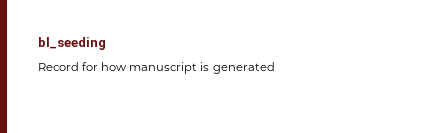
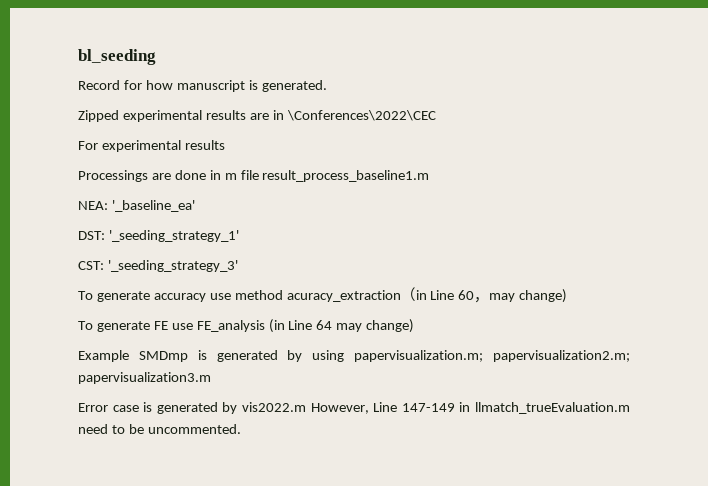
- Record for how manuscript is generated
+ Record for how manuscript is generated.
+ Zipped experimental results are in \Conferences\2022\CEC
+ For experimental results
+ Processings are done in m file result_process_baseline1.m
+ NEA: '_baseline_ea'
+ DST: '_seeding_strategy_1'
+ CST: '_seeding_strategy_3'
+ To generate accuracy use method acuracy_extraction（in Line 60，may change)
+ To generate FE use FE_analysis (in Line 64 may change)
+ Example SMDmp is generated by using papervisualization.m; papervisualization2.m; papervisualization3.m
+ Error case is generated by vis2022.m However, Line 147-149 in llmatch_trueEvaluation.m need to be uncommented.

